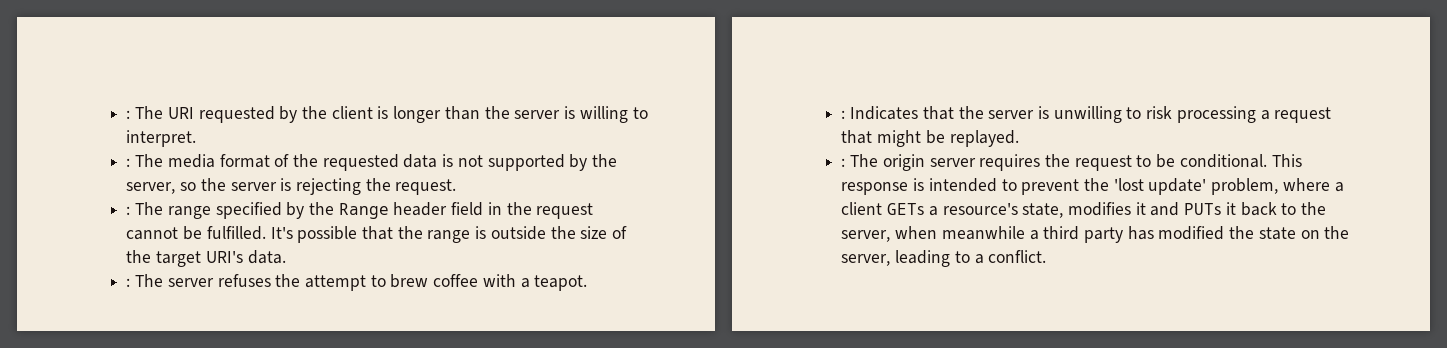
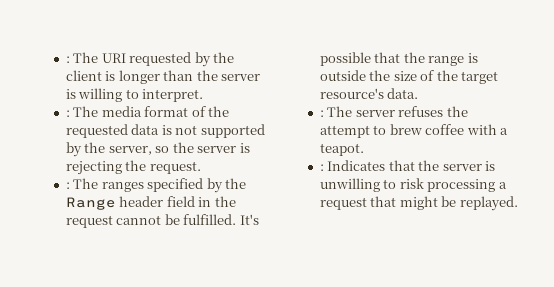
- : The range specified by the Range header field in the request cannot be fulfilled.
+ : The ranges specified by the Range header field in the request cannot be fulfilled.
- It's possible that the range is outside the size of the target URI's data.
+ It's possible that the range is outside the size of the target resource's data.
- : The origin server requires the request to be conditional. This response is intended to prevent the 'lost update' problem, where a client GETs a resource's state, modifies it and PUTs it back to the server, when meanwhile a third party has modified the state on the server, leading to a conflict.

